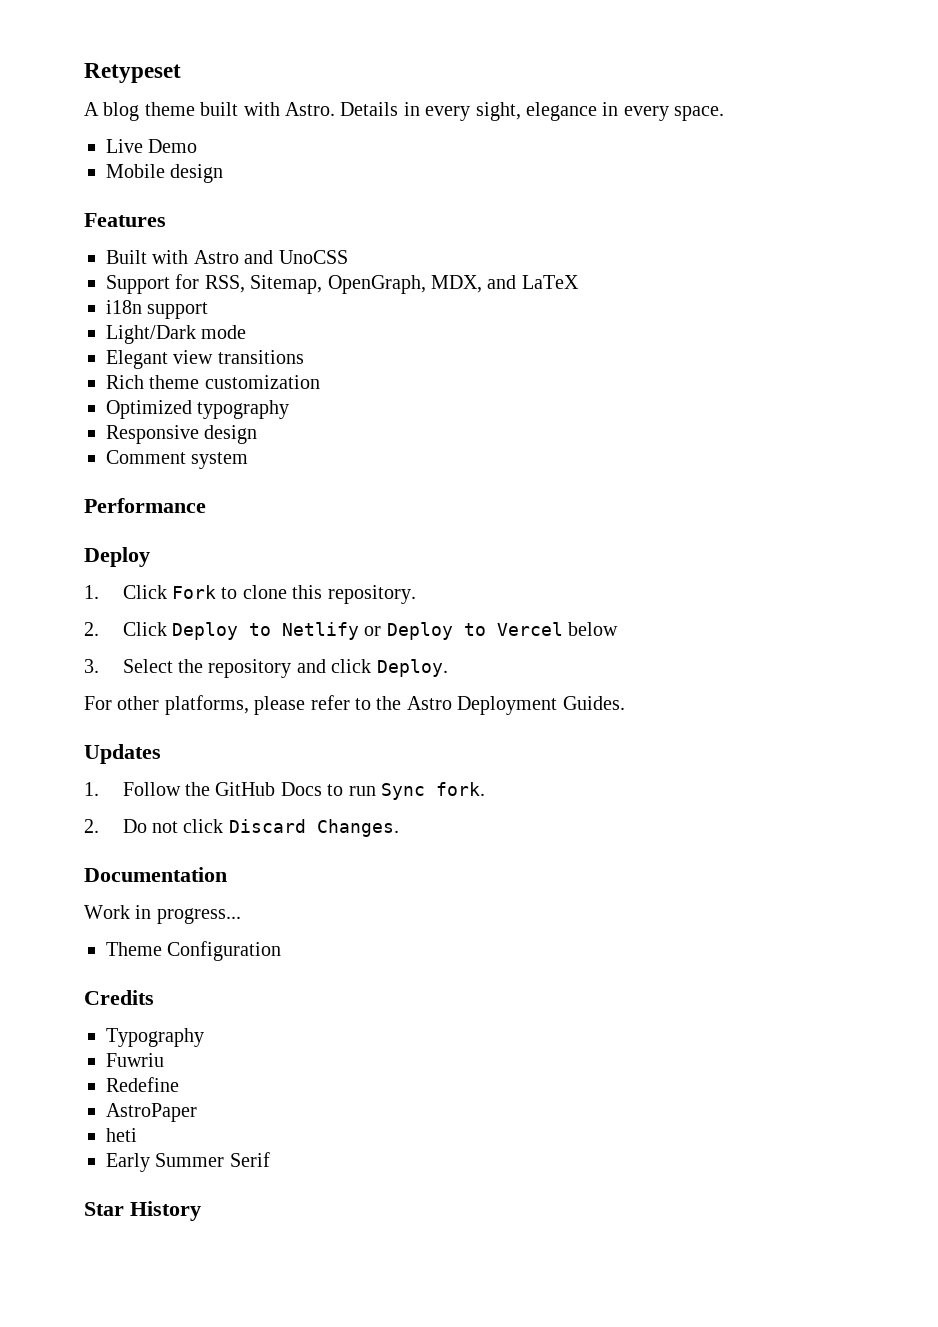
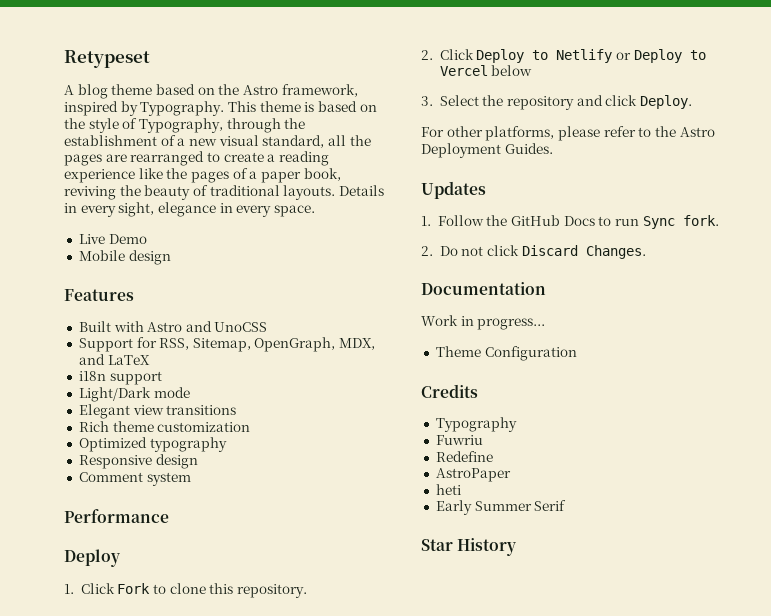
- A blog theme built with Astro.
+ A blog theme based on the Astro framework, inspired by Typography. This theme is based on the style of Typography, through the establishment of a new visual standard, all the pages are rearranged to create a reading experience like the pages of a paper book, reviving the beauty of traditional layouts.

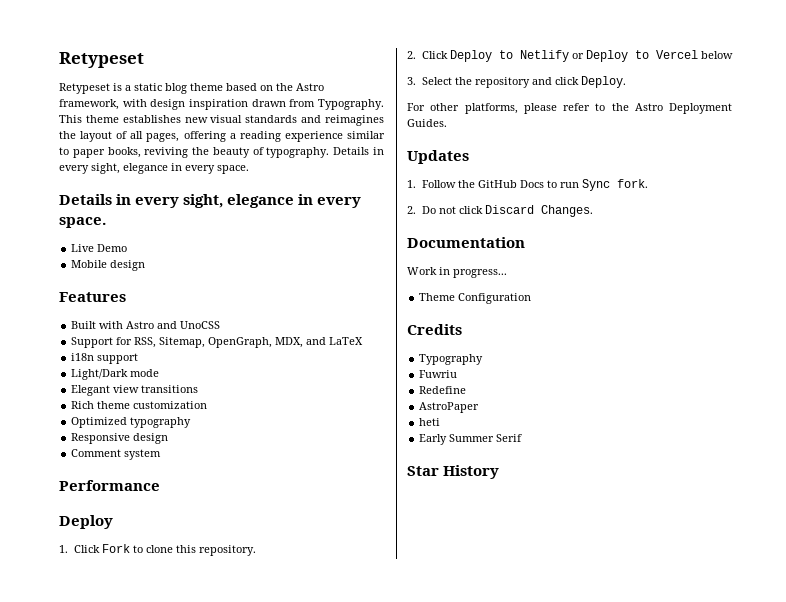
- A blog theme based on the Astro framework, inspired by Typography. This theme is based on the style of Typography, through the establishment of a new visual standard, all the pages are rearranged to create a reading experience like the pages of a paper book, reviving the beauty of traditional layouts. Details in every sight, elegance in every space.
+ Retypeset is a static blog theme based on the Astro framework, with design inspiration drawn from Typography. This theme establishes new visual standards and reimagines the layout of all pages, offering a reading experience similar to paper books, reviving the beauty of typography. Details in every sight, elegance in every space.
+ Details in every sight, elegance in every space.

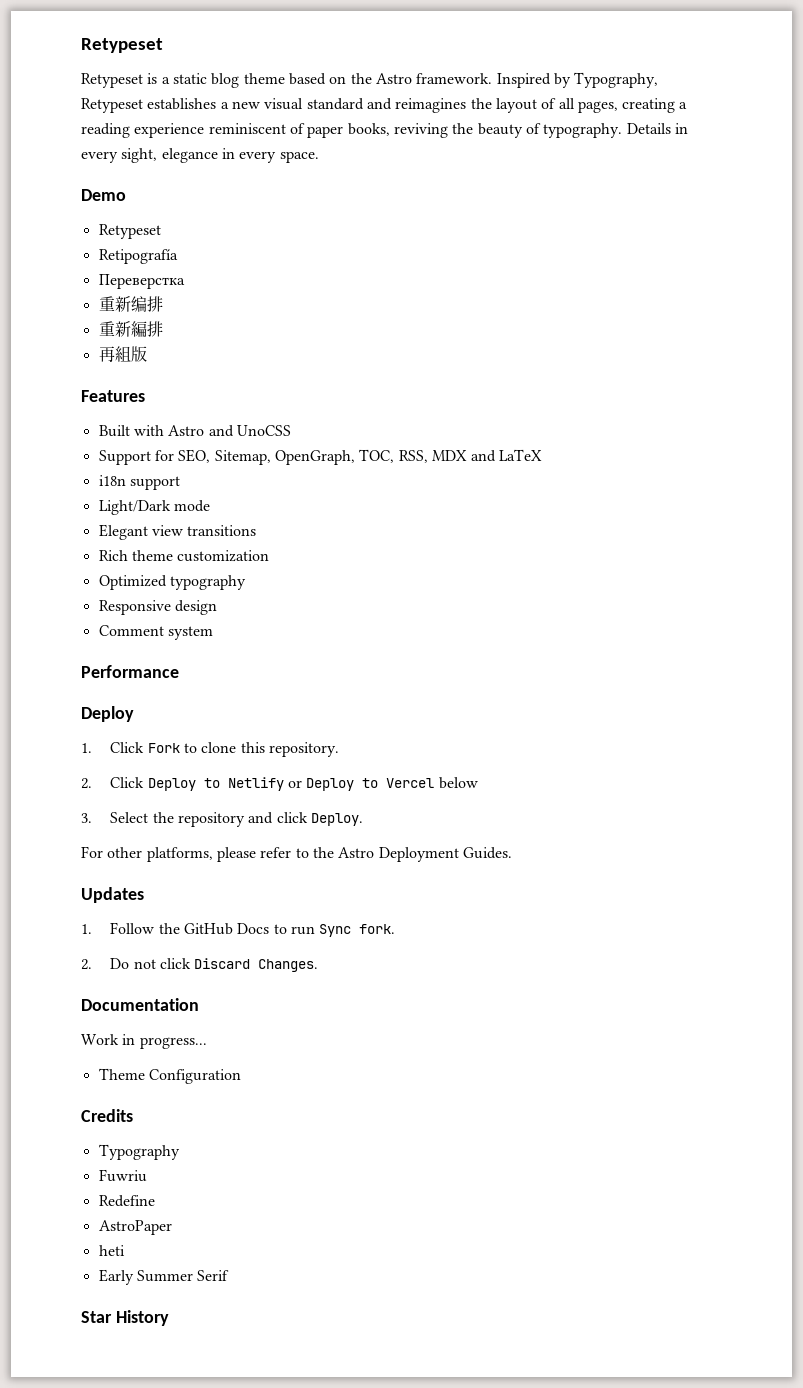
- Retypeset is a static blog theme based on the Astro framework, with design inspiration drawn from Typography. This theme establishes new visual standards and reimagines the layout of all pages, offering a reading experience similar to paper books, reviving the beauty of typography. Details in every sight, elegance in every space.
- Details in every sight, elegance in every space.
- Live Demo
- Mobile design
+ Retypeset is a static blog theme based on the Astro framework. Inspired by Typography, Retypeset establishes a new visual standard and reimagines the layout of all pages, creating a reading experience reminiscent of paper books, reviving the beauty of typography. Details in every sight, elegance in every space.
+ Demo
+ Retypeset
+ Retipografía
+ Переверстка
+ 重新编排
+ 重新編排
+ 再組版
- Support for RSS, Sitemap, OpenGraph, MDX, and LaTeX
+ Support for SEO, Sitemap, OpenGraph, TOC, RSS, MDX and LaTeX

